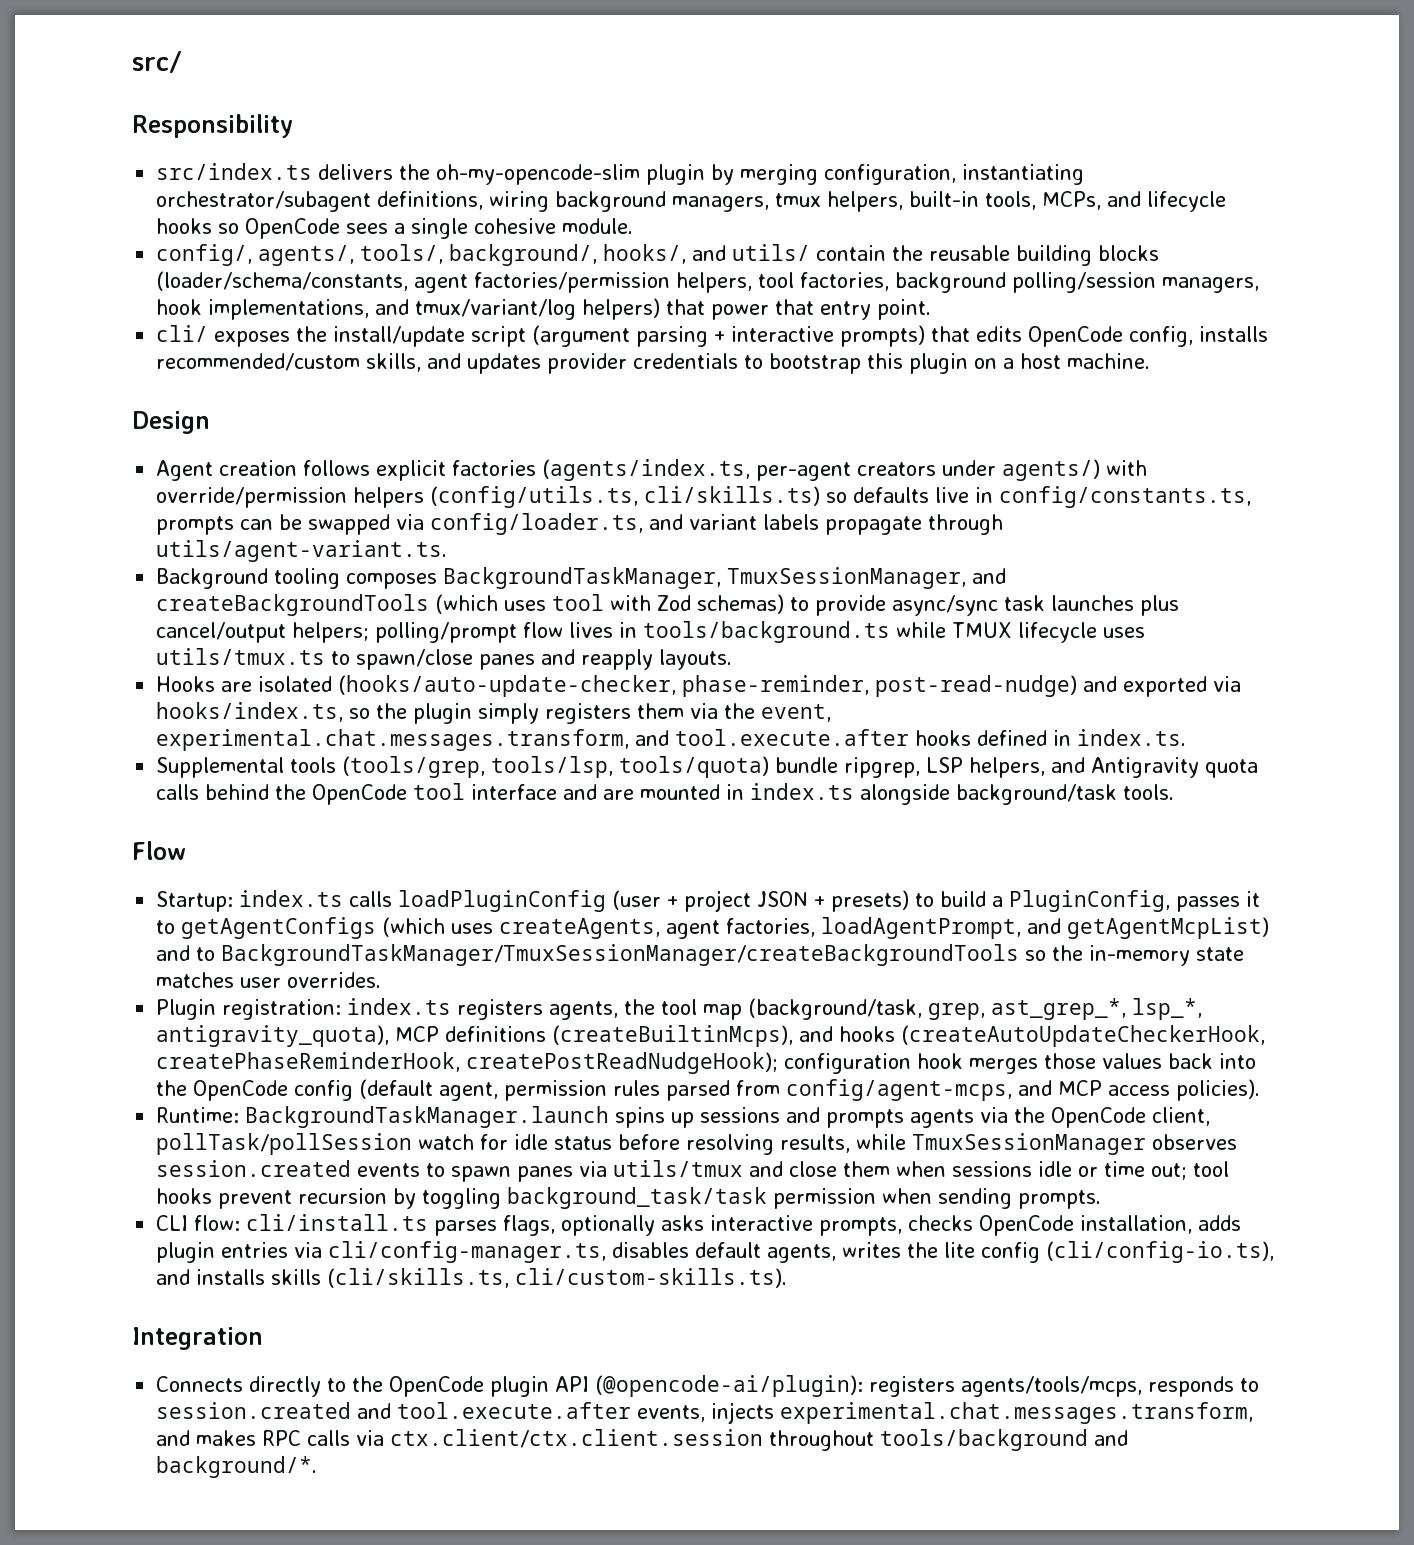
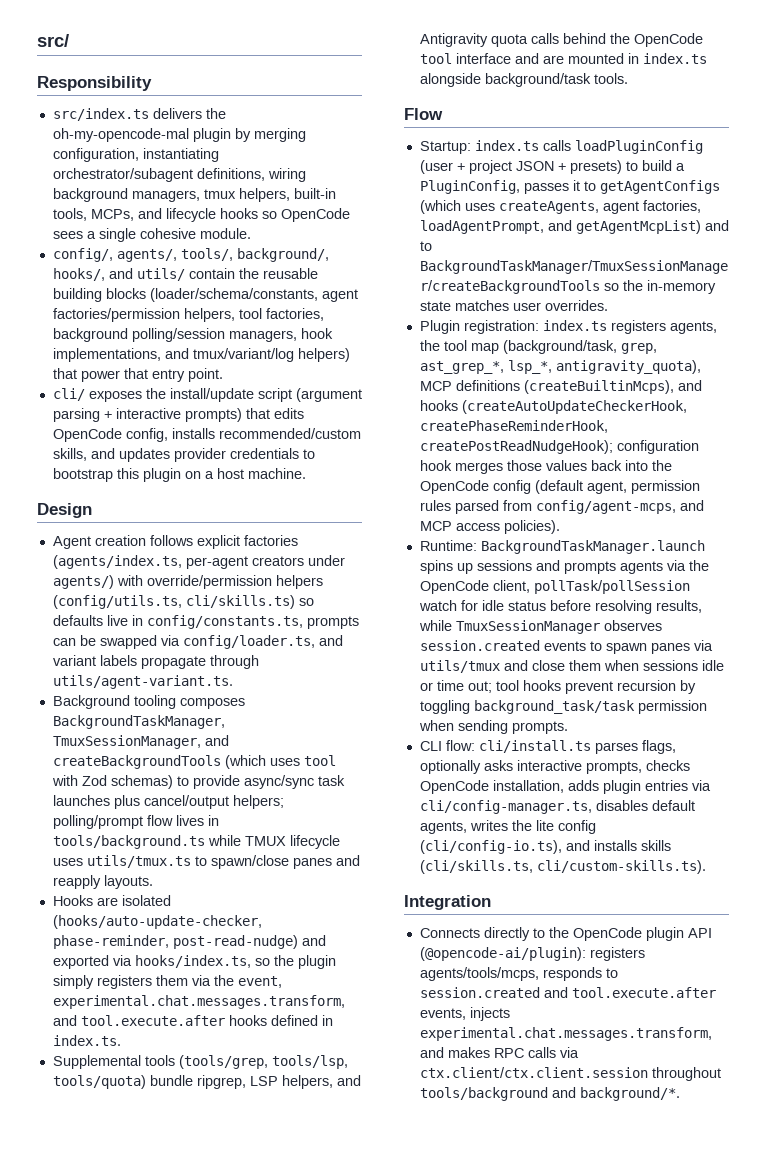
- src/index.ts delivers the oh-my-opencode-slim plugin by merging configuration, instantiating orchestrator/subagent definitions, wiring background managers, tmux helpers, built-in tools, MCPs, and lifecycle hooks so OpenCode sees a single cohesive module.
+ src/index.ts delivers the oh-my-opencode-mal plugin by merging configuration, instantiating orchestrator/subagent definitions, wiring background managers, tmux helpers, built-in tools, MCPs, and lifecycle hooks so OpenCode sees a single cohesive module.

